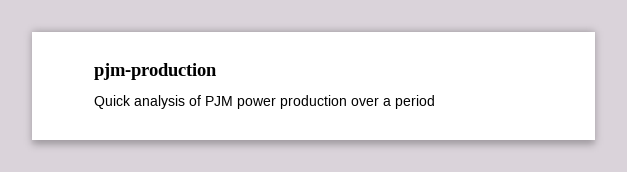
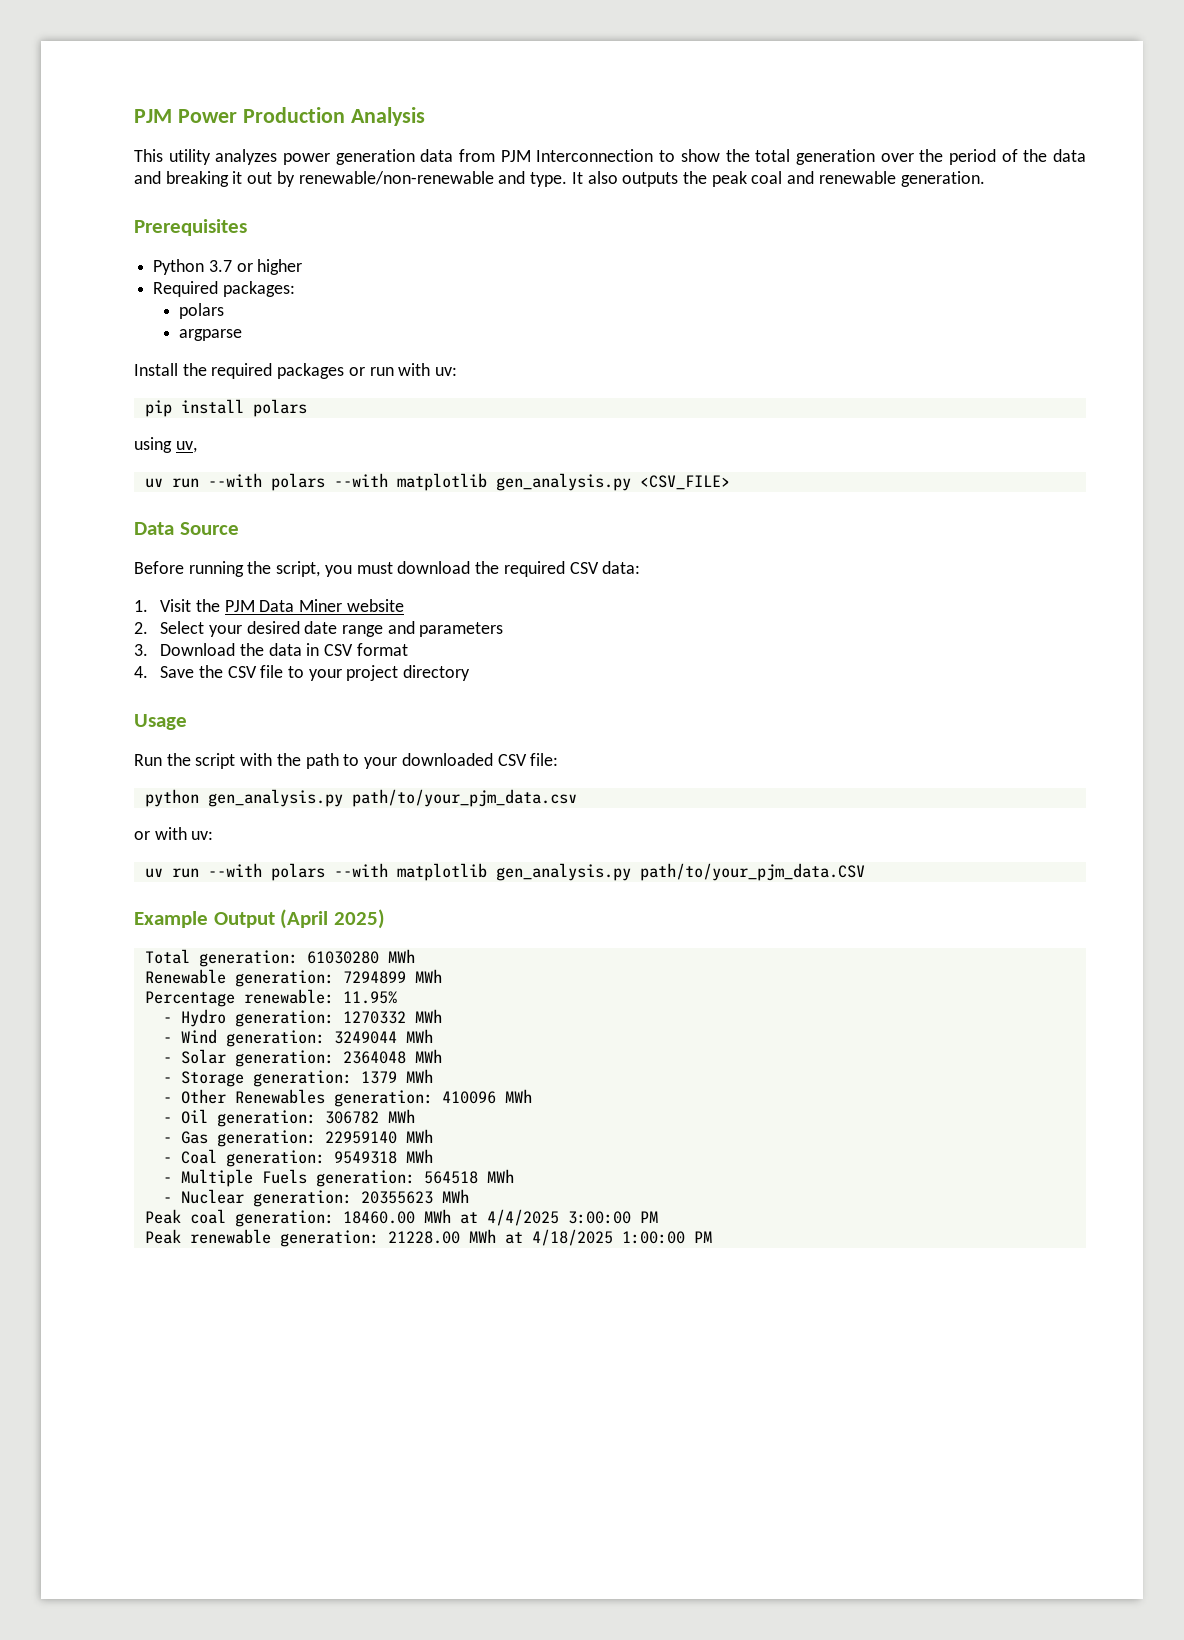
- pjm-production
- Quick analysis of PJM power production over a period
+ PJM Power Production Analysis
+ This utility analyzes power generation data from PJM Interconnection to show the total generation over the period of the data and breaking it out by renewable/non-renewable and type. It also outputs the peak coal and renewable generation.
+ Prerequisites
+ Python 3.7 or higher
+ Required packages:
+ polars
+ argparse
+ Install the required packages or run with uv:
+ pip install polars
+ using uv,
+ uv run --with polars --with matplotlib gen_analysis.py <CSV_FILE>
+ Data Source
+ Before running the script, you must download the required CSV data:
+ 1. Visit the PJM Data Miner website
+ 2. Select your desired date range and parameters
+ 3. Download the data in CSV format
+ 4. Save the CSV file to your project directory
+ Usage
+ Run the script with the path to your downloaded CSV file:
+ python gen_analysis.py path/to/your_pjm_data.csv
+ or with uv:
+ uv run --with polars --with matplotlib gen_analysis.py path/to/your_pjm_data.CSV
+ Example Output (April 2025)
+ Total generation: 61030280 MWh
+ Renewable generation: 7294899 MWh
+ Percentage renewable: 11.95%
+ - Hydro generation: 1270332 MWh
+ - Wind generation: 3249044 MWh
+ - Solar generation: 2364048 MWh
+ - Storage generation: 1379 MWh
+ - Other Renewables generation: 410096 MWh
+ - Oil generation: 306782 MWh
+ - Gas generation: 22959140 MWh
+ - Coal generation: 9549318 MWh
+ - Multiple Fuels generation: 564518 MWh
+ - Nuclear generation: 20355623 MWh
+ Peak coal generation: 18460.00 MWh at 4/4/2025 3:00:00 PM
+ Peak renewable generation: 21228.00 MWh at 4/18/2025 1:00:00 PM

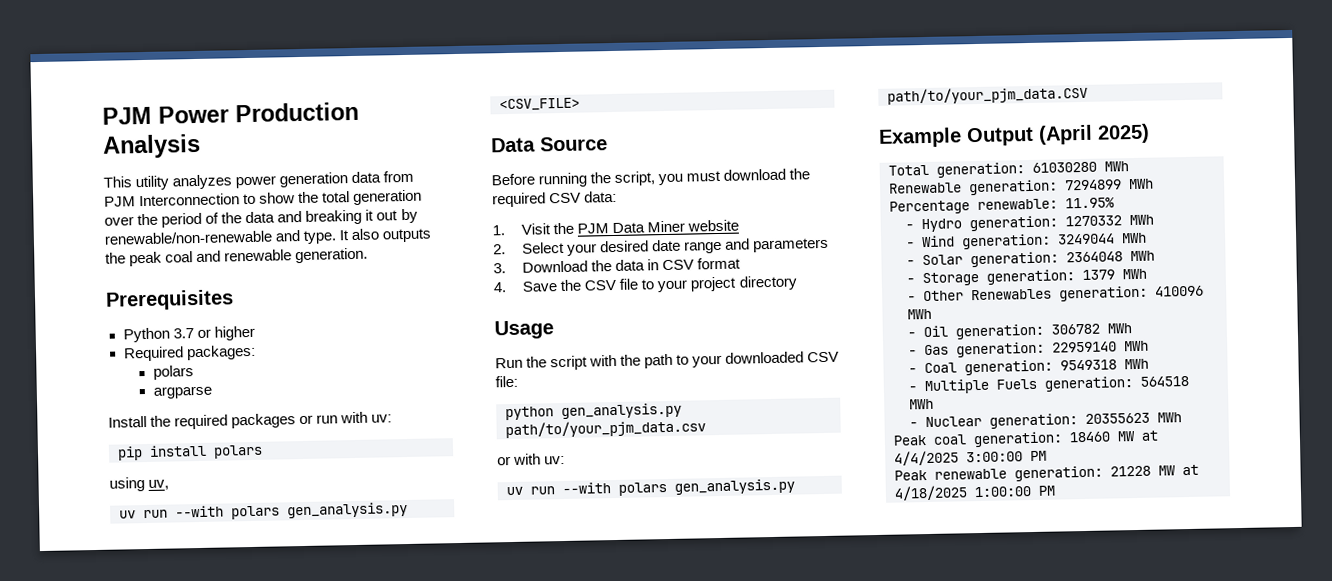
- uv run --with polars --with matplotlib gen_analysis.py <CSV_FILE>
+ uv run --with polars gen_analysis.py <CSV_FILE>
- uv run --with polars --with matplotlib gen_analysis.py path/to/your_pjm_data.CSV
+ uv run --with polars gen_analysis.py path/to/your_pjm_data.CSV
- Peak coal generation: 18460.00 MWh at 4/4/2025 3:00:00 PM
+ Peak coal generation: 18460 MW at 4/4/2025 3:00:00 PM
- Peak renewable generation: 21228.00 MWh at 4/18/2025 1:00:00 PM
+ Peak renewable generation: 21228 MW at 4/18/2025 1:00:00 PM

